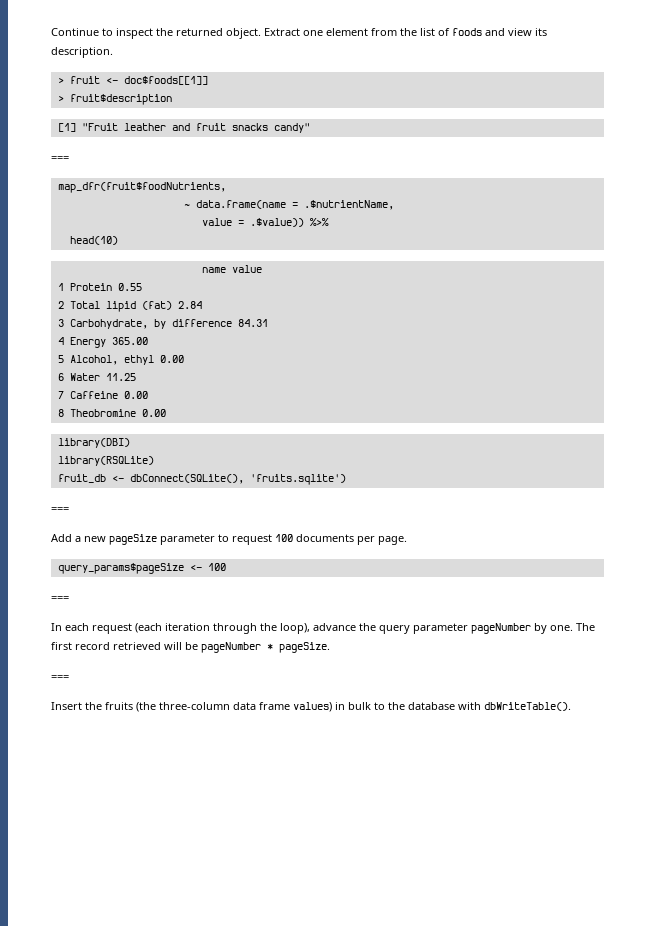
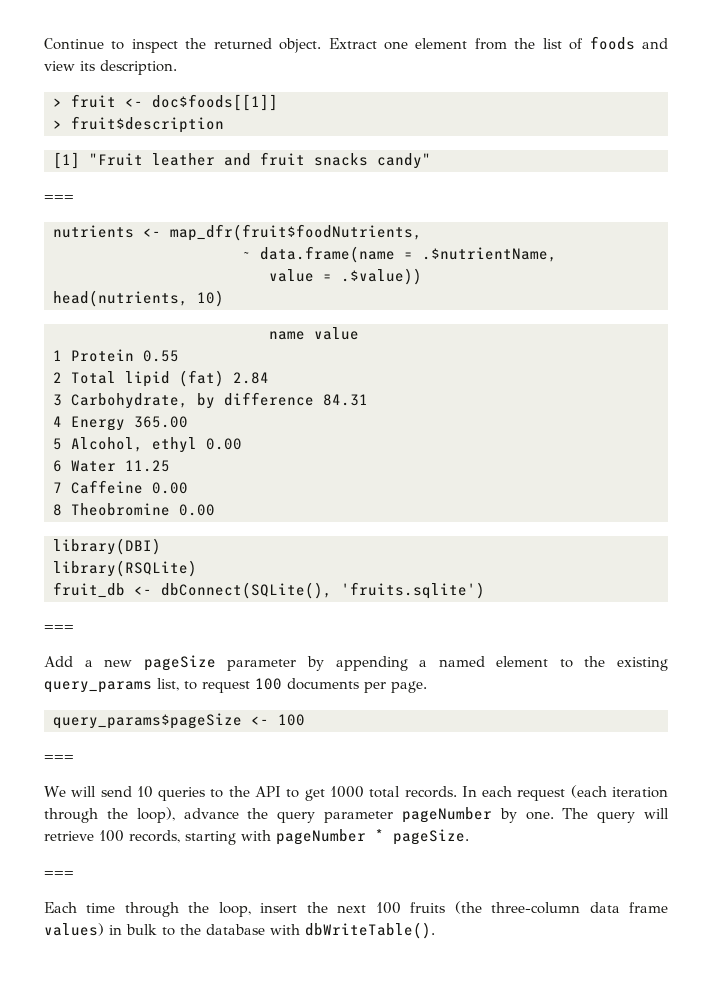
- map_dfr(fruit$foodNutrients,
+ nutrients <- map_dfr(fruit$foodNutrients,
- value = .$value)) %>%
- head(10)
+ value = .$value))
+ head(nutrients, 10)
- Add a new pageSize parameter to request 100 documents per page.
+ Add a new pageSize parameter by appending a named element to the existing query_params list, to request 100 documents per page.
+ We will send 10 queries to the API to get 1000 total records.
- The first record retrieved will be pageNumber * pageSize.
+ The query will retrieve 100 records, starting with pageNumber * pageSize.
  ===
- Insert the fruits (the three-column data frame values) in bulk to the database with dbWriteTable().
+ Each time through the loop, insert the next 100 fruits (the three-column data frame values) in bulk to the database with dbWriteTable().

